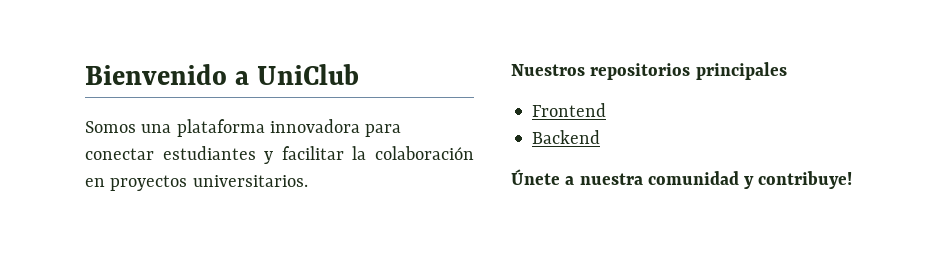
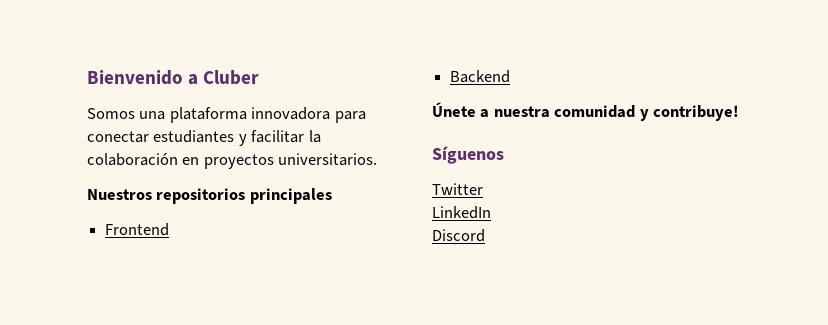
- Bienvenido a UniClub
+ Bienvenido a Cluber
+ Síguenos
+ Twitter
+ LinkedIn
+ Discord

